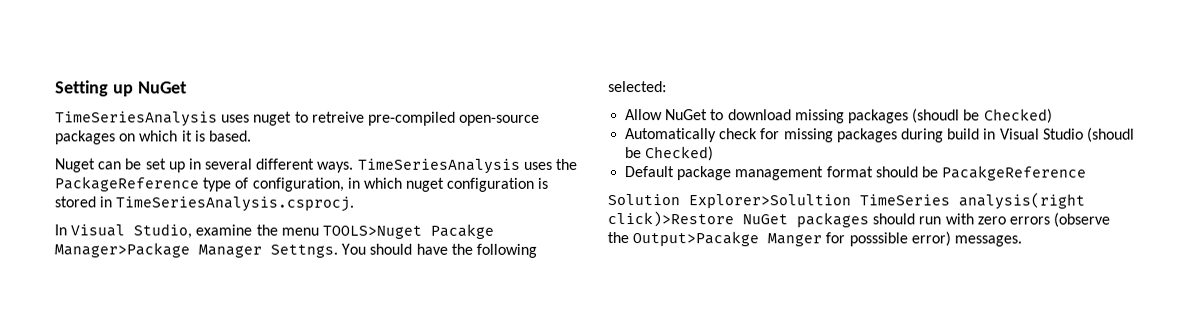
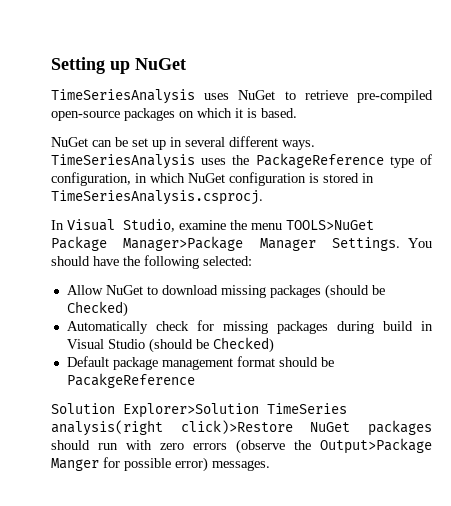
- TimeSeriesAnalysis uses nuget to retreive pre-compiled open-source packages on which it is based.
+ TimeSeriesAnalysis uses NuGet to retrieve pre-compiled open-source packages on which it is based.
- Nuget can be set up in several different ways.
+ NuGet can be set up in several different ways.
- TimeSeriesAnalysis uses the PackageReference type of configuration, in which nuget configuration is stored in TimeSeriesAnalysis.csprocj.
+ TimeSeriesAnalysis uses the PackageReference type of configuration, in which NuGet configuration is stored in TimeSeriesAnalysis.csprocj.
- In Visual Studio, examine the menu TOOLS>Nuget Pacakge Manager>Package Manager Settngs.
+ In Visual Studio, examine the menu TOOLS>NuGet Package Manager>Package Manager Settings.
- Allow NuGet to download missing packages (shoudl be Checked)
+ Allow NuGet to download missing packages (should be Checked)
- Automatically check for missing packages during build in Visual Studio (shoudl be Checked)
+ Automatically check for missing packages during build in Visual Studio (should be Checked)
- Solution Explorer>Solultion TimeSeries analysis(right click)>Restore NuGet packages should run with zero errors (observe the Output>Pacakge Manger for posssible error) messages.
+ Solution Explorer>Solution TimeSeries analysis(right click)>Restore NuGet packages should run with zero errors (observe the Output>Package Manger for possible error) messages.

